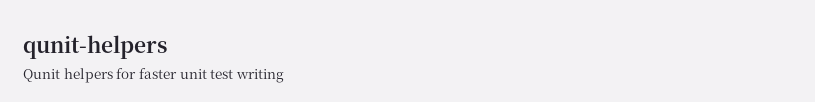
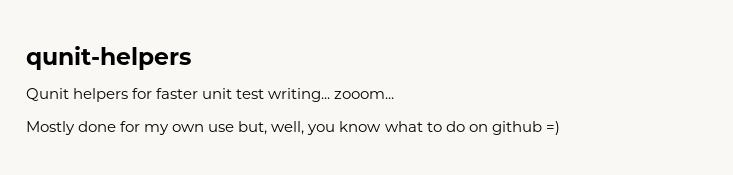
- Qunit helpers for faster unit test writing
+ Qunit helpers for faster unit test writing... zooom...
+ Mostly done for my own use but, well, you know what to do on github =)

